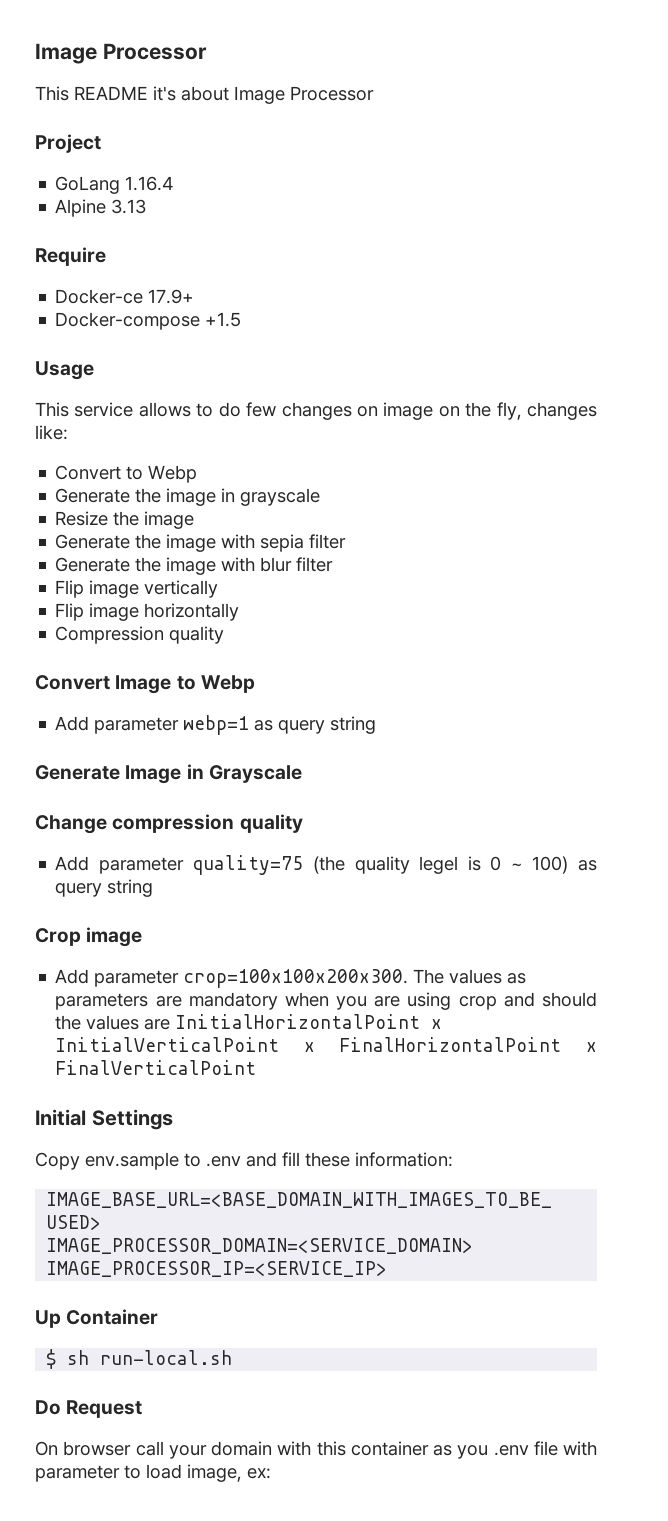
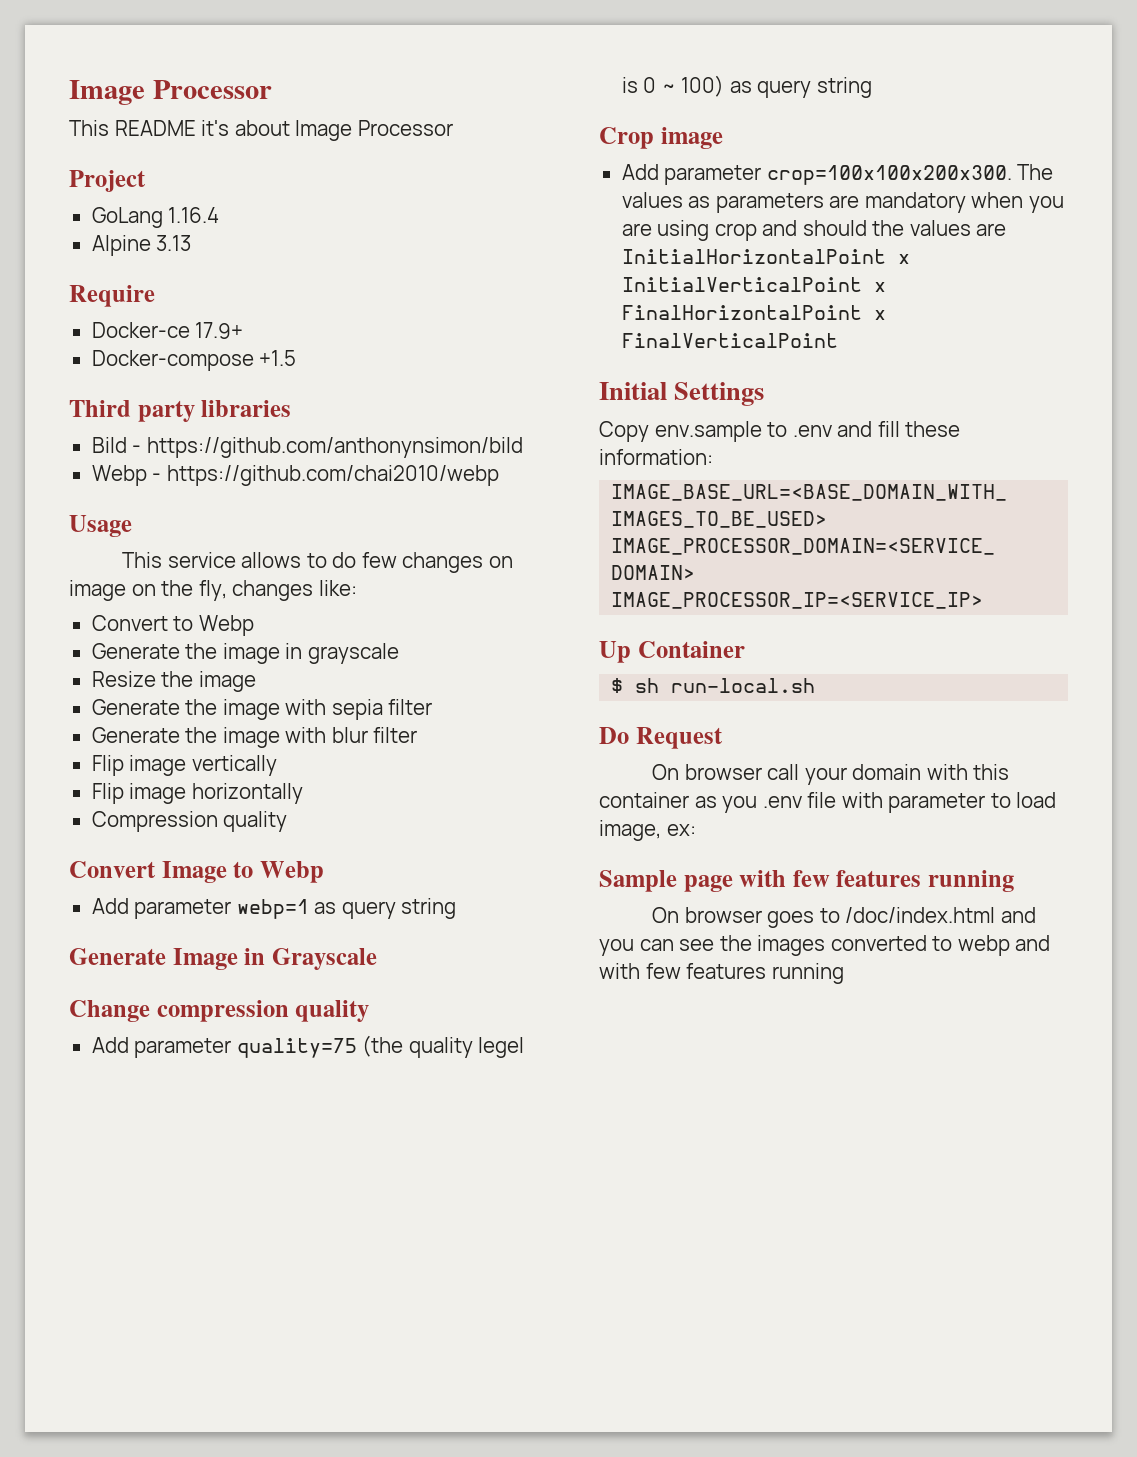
+ Third party libraries
+ Bild - https://github.com/anthonynsimon/bild
+ Webp - https://github.com/chai2010/webp
+ Sample page with few features running
+ On browser goes to /doc/index.html and you can see the images converted to webp and with few features running

